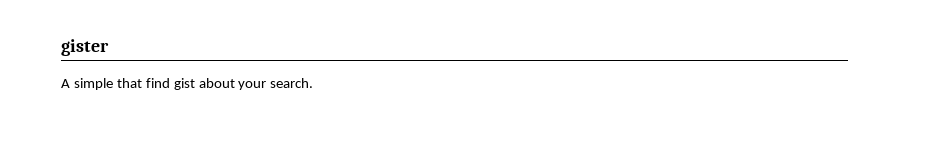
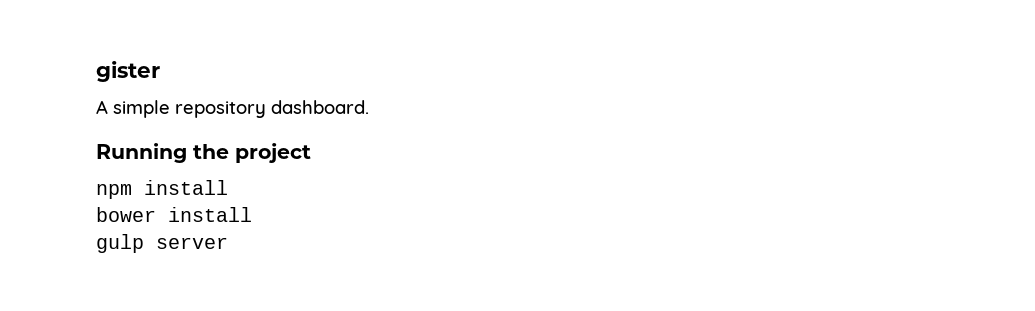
- A simple that find gist about your search.
+ A simple repository dashboard.
+ Running the project
+ npm install
+ bower install
+ gulp server

